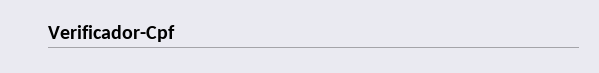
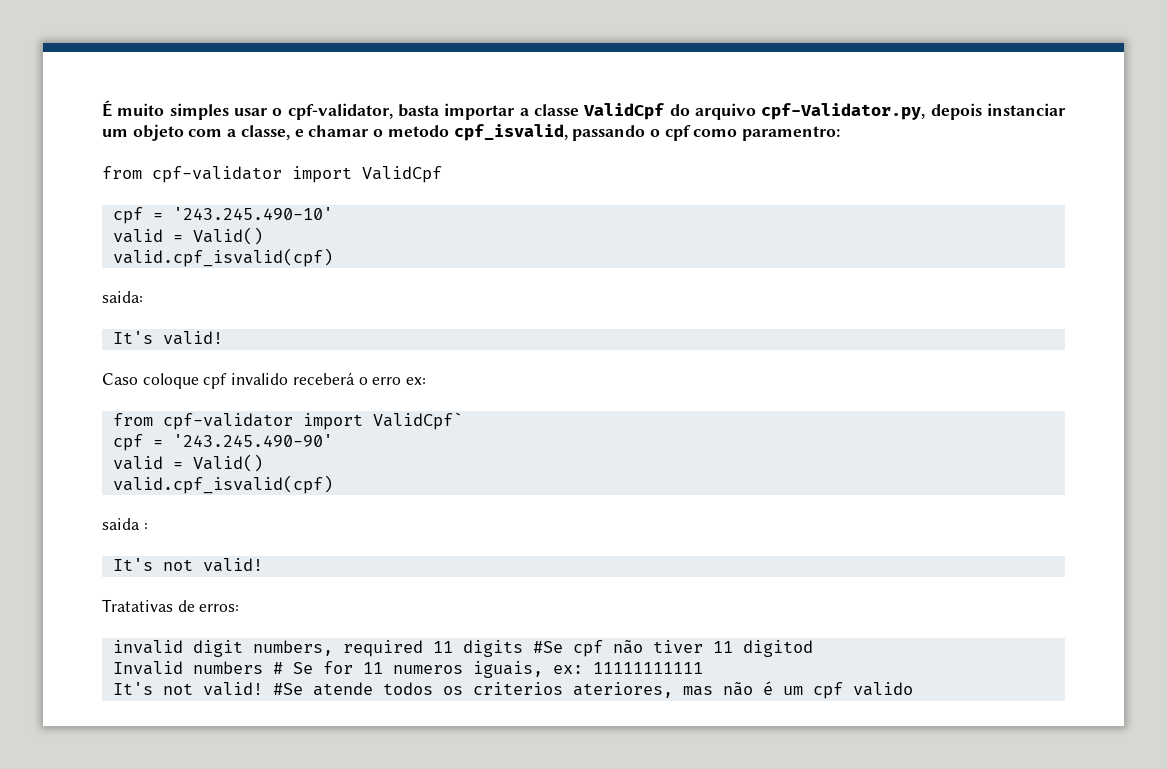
- Verificador-Cpf
+ É muito simples usar o cpf-validator, basta importar a classe ValidCpf do arquivo cpf-Validator.py, depois instanciar um objeto com a classe, e chamar o metodo cpf_isvalid, passando o cpf como paramentro:
+ from cpf-validator import ValidCpf
+ cpf = '243.245.490-10'
+ valid = Valid()
+ valid.cpf_isvalid(cpf)
+ saida:
+ It's valid!
+ Caso coloque cpf invalido receberá o erro ex:
+ from cpf-validator import ValidCpf`
+ cpf = '243.245.490-90'
+ valid = Valid()
+ valid.cpf_isvalid(cpf)
+ saida :
+ It's not valid!
+ Tratativas de erros:
+ invalid digit numbers, required 11 digits #Se cpf não tiver 11 digitod
+ Invalid numbers # Se for 11 numeros iguais, ex: 11111111111
+ It's not valid! #Se atende todos os criterios ateriores, mas não é um cpf valido

